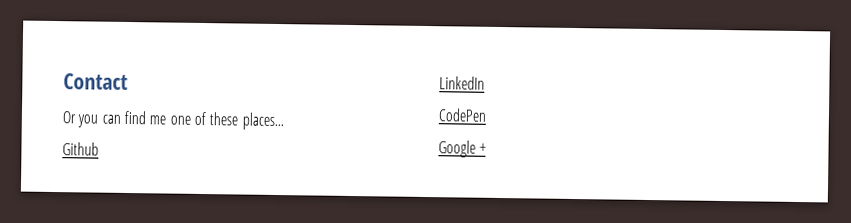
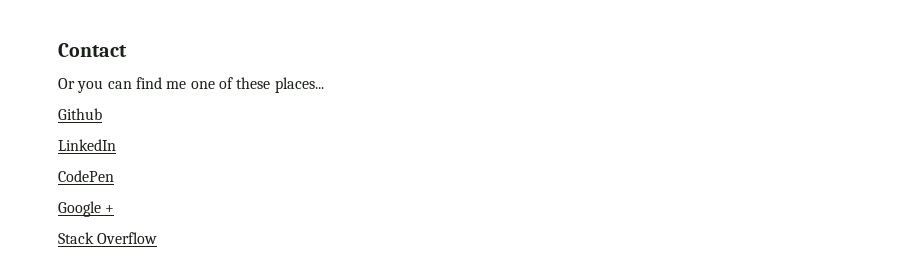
+ Stack Overflow

